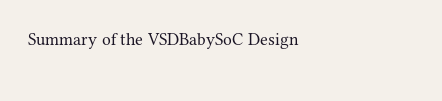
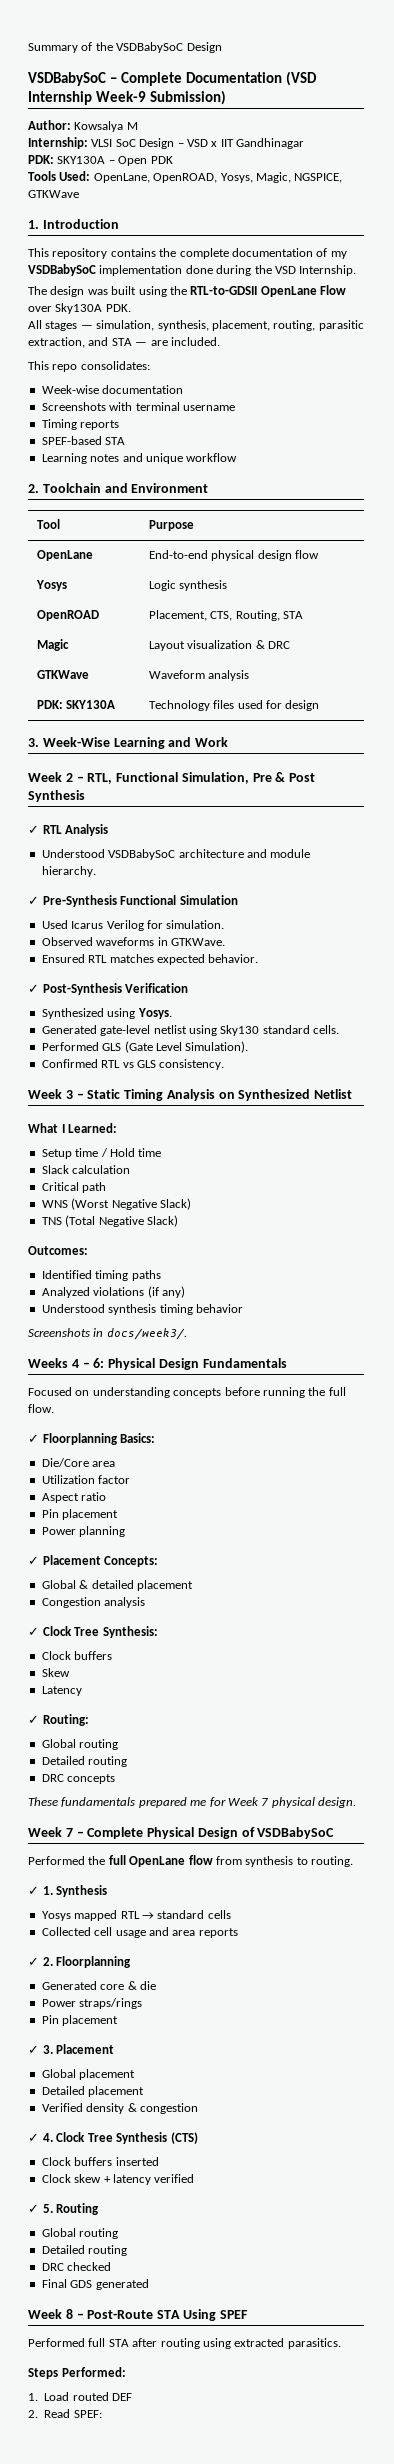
+ VSDBabySoC – Complete Documentation (VSD Internship Week-9 Submission)
+ Author: Kowsalya M
+ Internship: VLSI SoC Design – VSD x IIT Gandhinagar
+ PDK: SKY130A – Open PDK
+ Tools Used: OpenLane, OpenROAD, Yosys, Magic, NGSPICE, GTKWave
+ 1. Introduction
+ This repository contains the complete documentation of my VSDBabySoC implementation done during the VSD Internship.
+ The design was built using the RTL-to-GDSII OpenLane Flow over Sky130A PDK.
+ All stages — simulation, synthesis, placement, routing, parasitic extraction, and STA — are included.
+ This repo consolidates:
+ Week-wise documentation
+ Screenshots with terminal username
+ Timing reports
+ SPEF-based STA
+ Learning notes and unique workflow
+ 2. Toolchain and Environment
+ Tool | Purpose
+ OpenLane | End-to-end physical design flow
+ Yosys | Logic synthesis
+ OpenROAD | Placement, CTS, Routing, STA
+ Magic | Layout visualization & DRC
+ GTKWave | Waveform analysis
+ PDK: SKY130A | Technology files used for design
+ 3. Week-Wise Learning and Work
+ Week 2 – RTL, Functional Simulation, Pre & Post Synthesis
+ ✓ RTL Analysis
+ Understood VSDBabySoC architecture and module hierarchy.
+ ✓ Pre-Synthesis Functional Simulation
+ Used Icarus Verilog for simulation.
+ Observed waveforms in GTKWave.
+ Ensured RTL matches expected behavior.
+ ✓ Post-Synthesis Verification
+ Synthesized using Yosys.
+ Generated gate-level netlist using Sky130 standard cells.
+ Performed GLS (Gate Level Simulation).
+ Confirmed RTL vs GLS consistency.
+ Week 3 – Static Timing Analysis on Synthesized Netlist
+ What I Learned:
+ Setup time / Hold time
+ Slack calculation
+ Critical path
+ WNS (Worst Negative Slack)
+ TNS (Total Negative Slack)
+ Outcomes:
+ Identified timing paths
+ Analyzed violations (if any)
+ Understood synthesis timing behavior
+ Screenshots in docs/week3/.
+ Weeks 4 – 6: Physical Design Fundamentals
+ Focused on understanding concepts before running the full flow.
+ ✓ Floorplanning Basics:
+ Die/Core area
+ Utilization factor
+ Aspect ratio
+ Pin placement
+ Power planning
+ ✓ Placement Concepts:
+ Global & detailed placement
+ Congestion analysis
+ ✓ Clock Tree Synthesis:
+ Clock buffers
+ Skew
+ Latency
+ ✓ Routing:
+ Global routing
+ Detailed routing
+ DRC concepts
+ These fundamentals prepared me for Week 7 physical design.
+ Week 7 – Complete Physical Design of VSDBabySoC
+ Performed the full OpenLane flow from synthesis to routing.
+ ✓ 1. Synthesis
+ Yosys mapped RTL → standard cells
+ Collected cell usage and area reports
+ ✓ 2. Floorplanning
+ Generated core & die
+ Power straps/rings
+ Pin placement
+ ✓ 3. Placement
+ Global placement
+ Detailed placement
+ Verified density & congestion
+ ✓ 4. Clock Tree Synthesis (CTS)
+ Clock buffers inserted
+ Clock skew + latency verified
+ ✓ 5. Routing
+ Global routing
+ Detailed routing
+ DRC checked
+ Final GDS generated
+ Week 8 – Post-Route STA Using SPEF
+ Performed full STA after routing using extracted parasitics.
+ Steps Performed:
+ 1. Load routed DEF
+ 2. Read SPEF:

